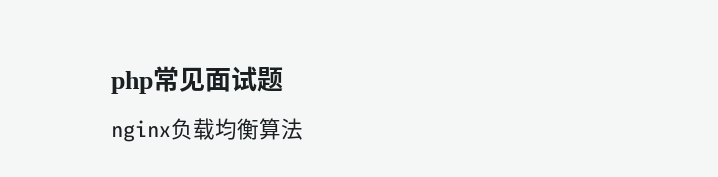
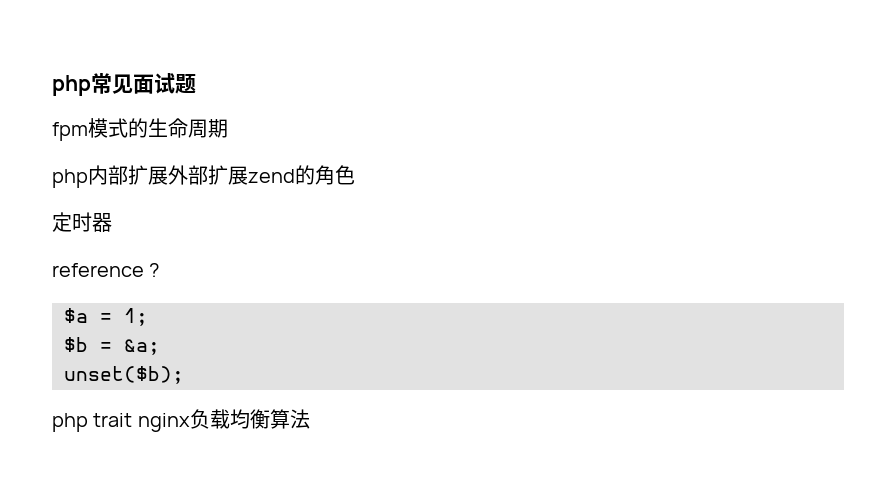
- nginx负载均衡算法
+ fpm模式的生命周期
+ php内部扩展外部扩展zend的角色
+ 定时器
+ reference ?
+ $a = 1;
+ $b = &a;
+ unset($b);
+ php trait nginx负载均衡算法

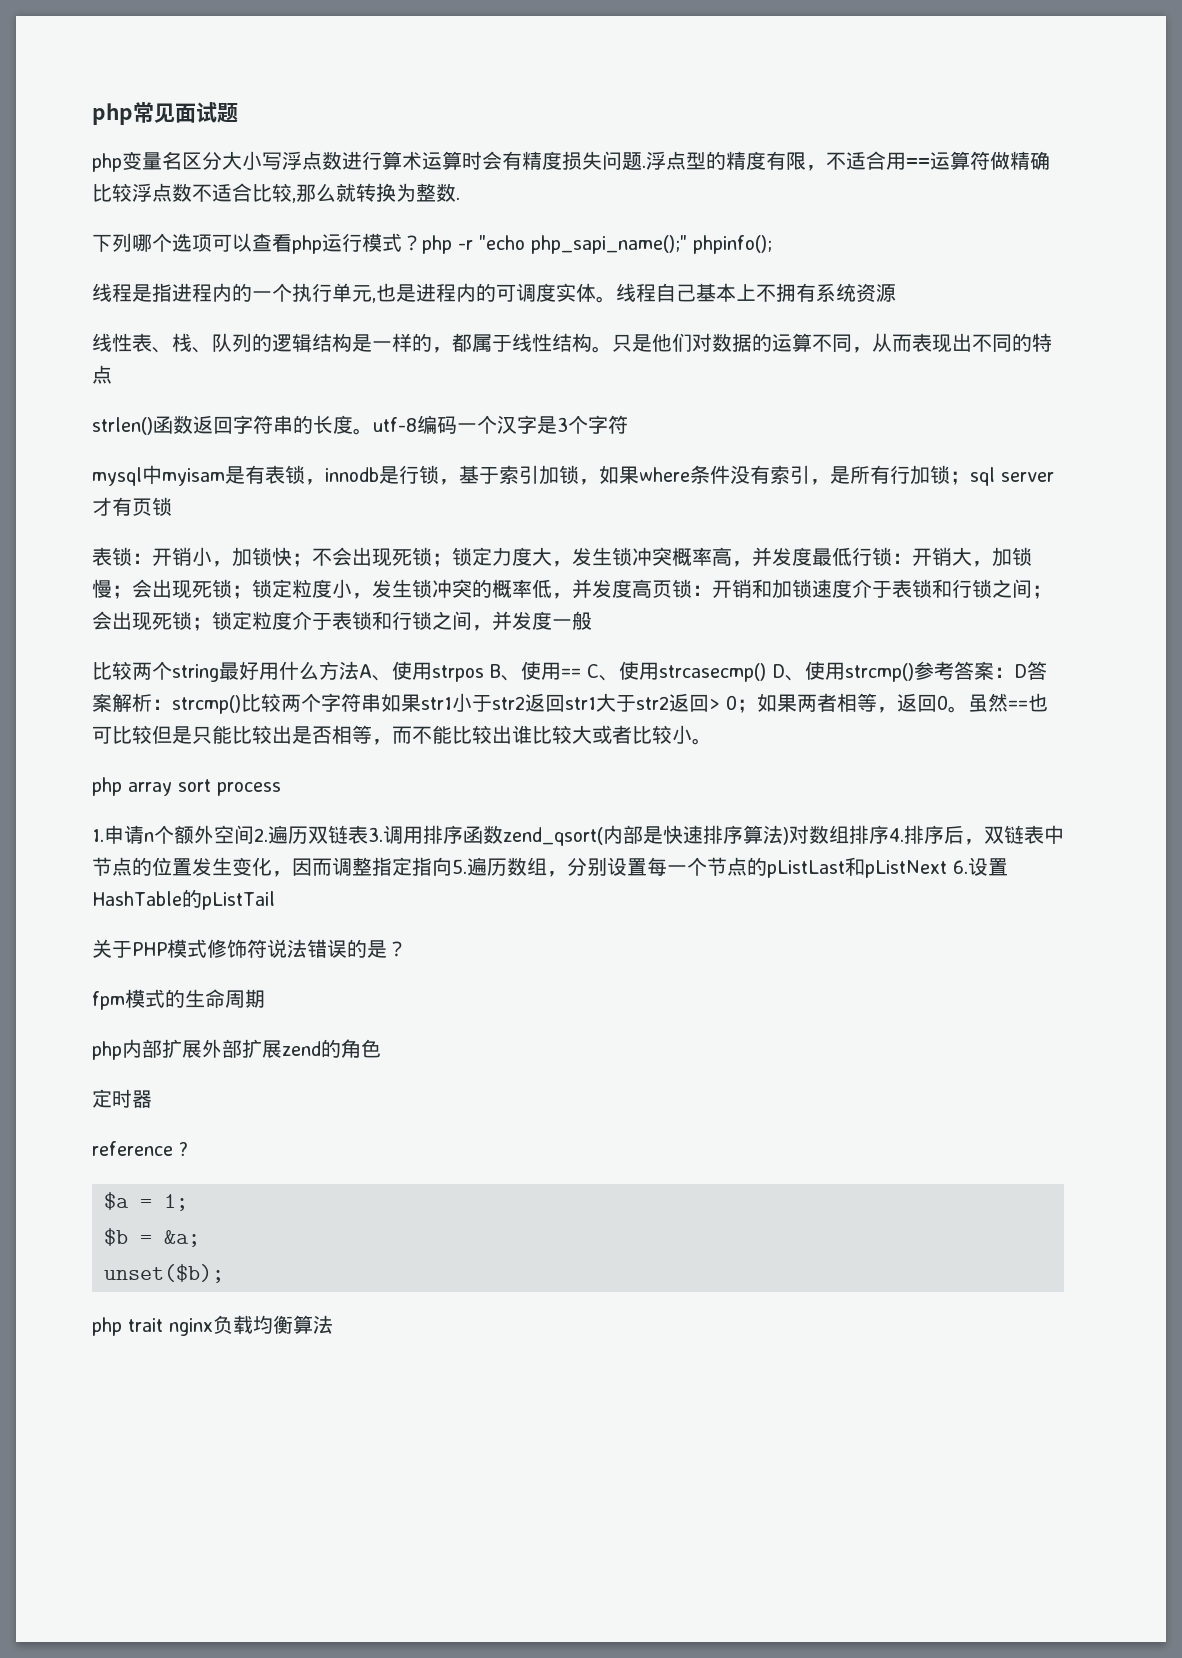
+ php变量名区分大小写浮点数进行算术运算时会有精度损失问题.浮点型的精度有限，不适合用==运算符做精确比较浮点数不适合比较,那么就转换为整数.
+ 下列哪个选项可以查看php运行模式？php -r "echo php_sapi_name();" phpinfo();
+ 线程是指进程内的一个执行单元,也是进程内的可调度实体。线程自己基本上不拥有系统资源
+ 线性表、栈、队列的逻辑结构是一样的，都属于线性结构。只是他们对数据的运算不同，从而表现出不同的特点
+ strlen()函数返回字符串的长度。utf-8编码一个汉字是3个字符
+ mysql中myisam是有表锁，innodb是行锁，基于索引加锁，如果where条件没有索引，是所有行加锁；sql server才有页锁
+ 表锁：开销小，加锁快；不会出现死锁；锁定力度大，发生锁冲突概率高，并发度最低行锁：开销大，加锁慢；会出现死锁；锁定粒度小，发生锁冲突的概率低，并发度高页锁：开销和加锁速度介于表锁和行锁之间；会出现死锁；锁定粒度介于表锁和行锁之间，并发度一般
+ 比较两个string最好用什么方法A、使用strpos B、使用== C、使用strcasecmp() D、使用strcmp()参考答案：D答案解析：strcmp()比较两个字符串如果str1小于str2返回str1大于str2返回> 0；如果两者相等，返回0。虽然==也可比较但是只能比较出是否相等，而不能比较出谁比较大或者比较小。
+ php array sort process
+ 1.申请n个额外空间2.遍历双链表3.调用排序函数zend_qsort(内部是快速排序算法)对数组排序4.排序后，双链表中节点的位置发生变化，因而调整指定指向5.遍历数组，分别设置每一个节点的pListLast和pListNext 6.设置HashTable的pListTail
+ 关于PHP模式修饰符说法错误的是？

